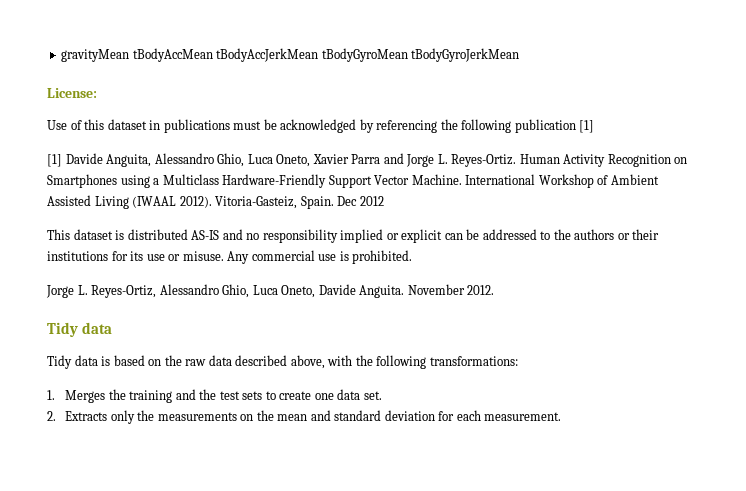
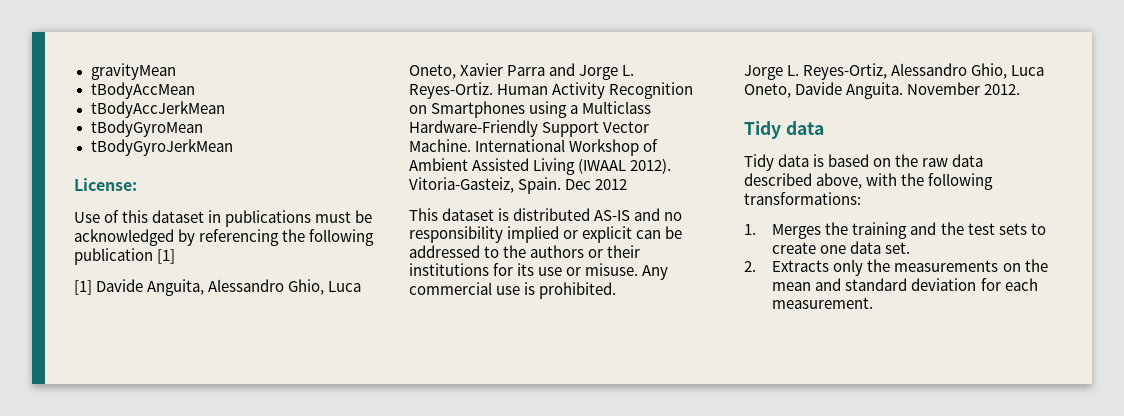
- gravityMean tBodyAccMean tBodyAccJerkMean tBodyGyroMean tBodyGyroJerkMean
+ gravityMean
+ tBodyAccMean
+ tBodyAccJerkMean
+ tBodyGyroMean
+ tBodyGyroJerkMean

